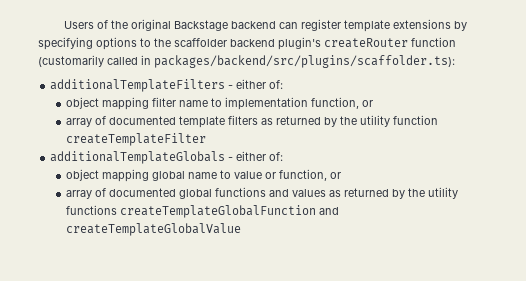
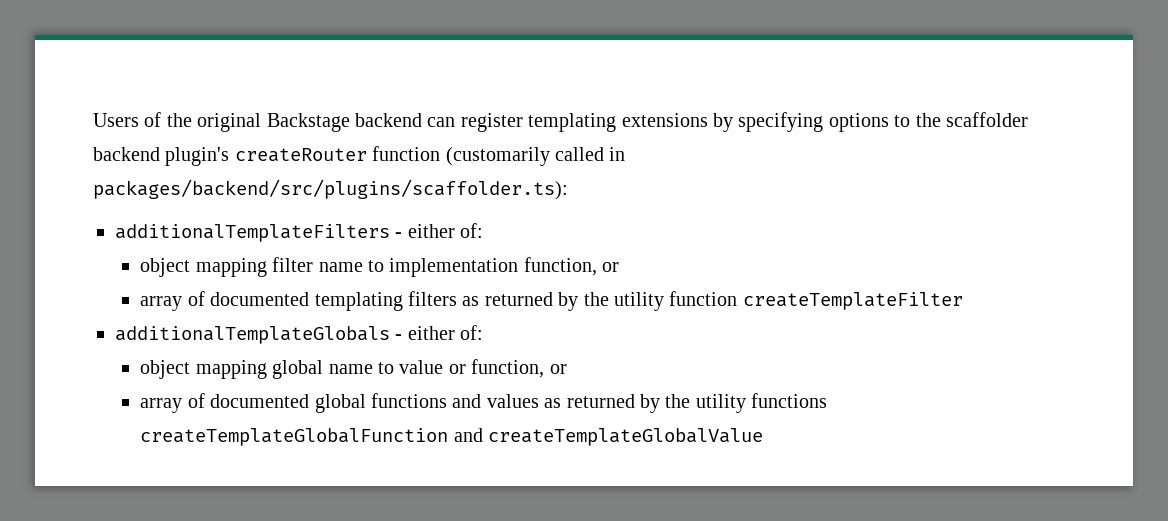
- Users of the original Backstage backend can register template extensions by specifying options to the scaffolder backend plugin's createRouter function (customarily called in packages/backend/src/plugins/scaffolder.ts):
+ Users of the original Backstage backend can register templating extensions by specifying options to the scaffolder backend plugin's createRouter function (customarily called in packages/backend/src/plugins/scaffolder.ts):
- array of documented template filters as returned by the utility function createTemplateFilter
+ array of documented templating filters as returned by the utility function createTemplateFilter

